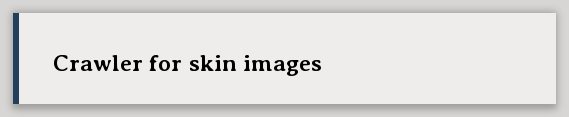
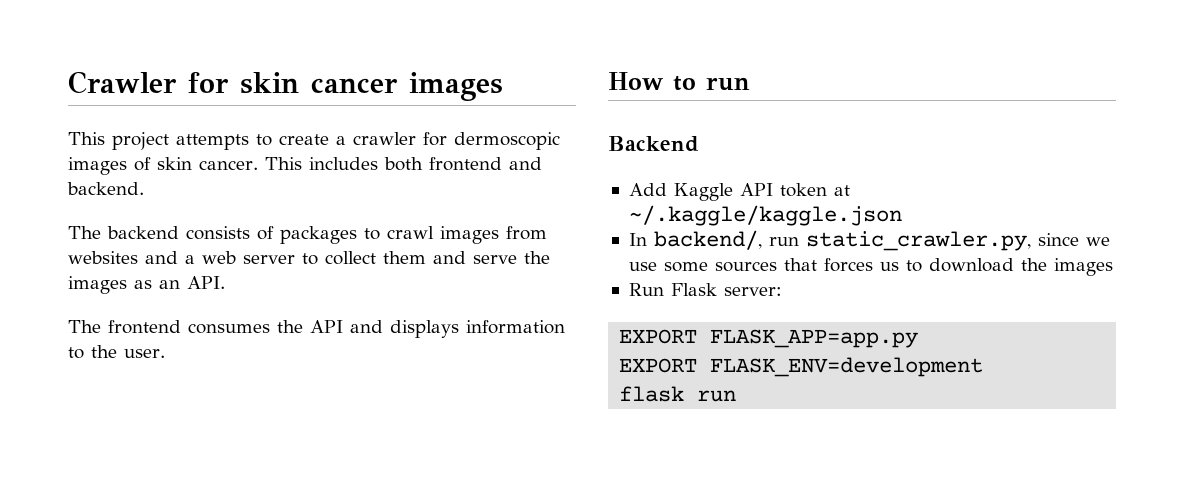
- Crawler for skin images
+ Crawler for skin cancer images
+ This project attempts to create a crawler for dermoscopic images of skin cancer. This includes both frontend and backend.
+ The backend consists of packages to crawl images from websites and a web server to collect them and serve the images as an API.
+ The frontend consumes the API and displays information to the user.
+ How to run
+ Backend
+ Add Kaggle API token at ~/.kaggle/kaggle.json
+ In backend/, run static_crawler.py, since we use some sources that forces us to download the images
+ Run Flask server:
+ EXPORT FLASK_APP=app.py
+ EXPORT FLASK_ENV=development
+ flask run

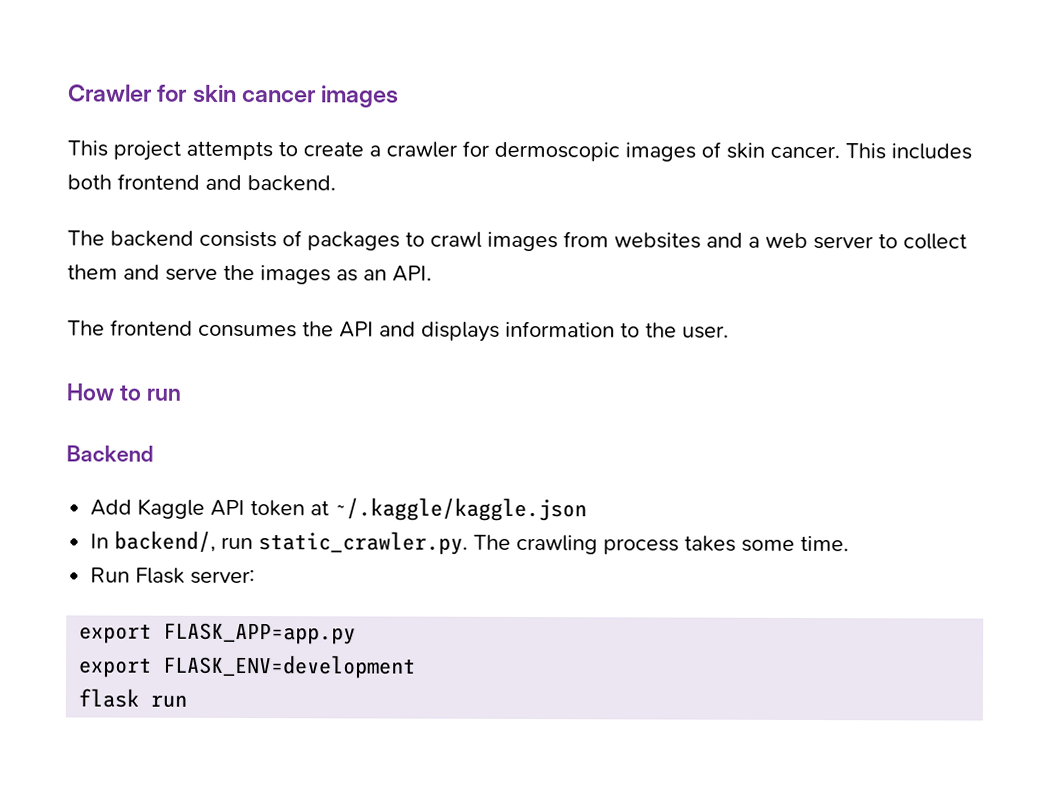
- In backend/, run static_crawler.py, since we use some sources that forces us to download the images
+ In backend/, run static_crawler.py. The crawling process takes some time.
- EXPORT FLASK_APP=app.py
+ export FLASK_APP=app.py
- EXPORT FLASK_ENV=development
+ export FLASK_ENV=development

